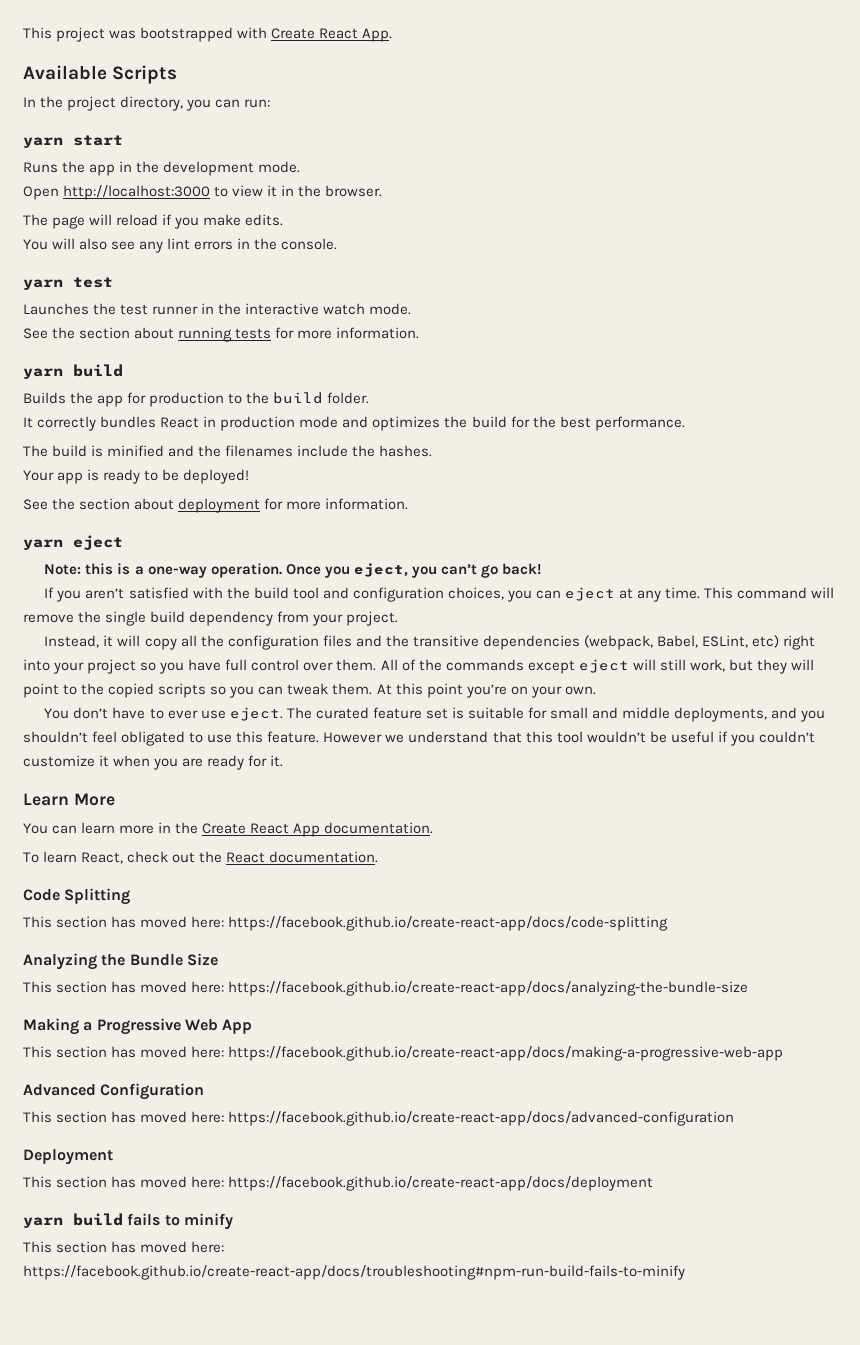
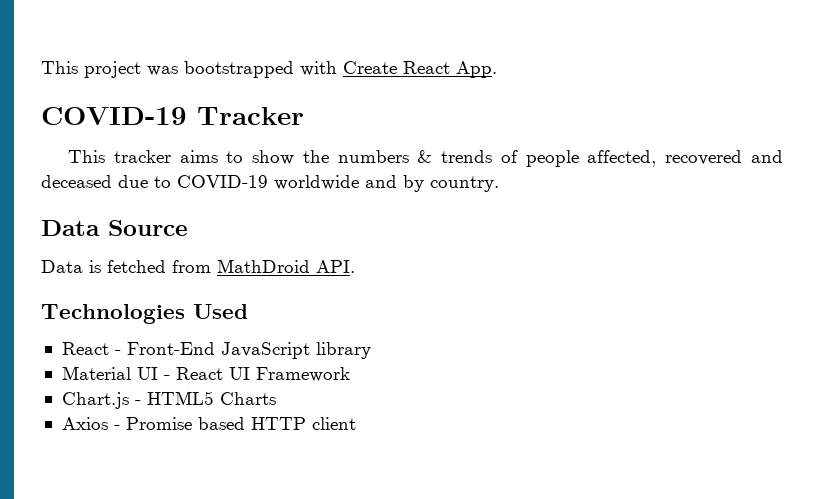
- Available Scripts
- In the project directory, you can run:
- yarn start
- Runs the app in the development mode.
- Open http://localhost:3000 to view it in the browser.
- The page will reload if you make edits.
- You will also see any lint errors in the console.
- yarn test
- Launches the test runner in the interactive watch mode.
- See the section about running tests for more information.
- yarn build
- Builds the app for production to the build folder.
- It correctly bundles React in production mode and optimizes the build for the best performance.
- The build is minified and the filenames include the hashes.
- Your app is ready to be deployed!
- See the section about deployment for more information.
- yarn eject
- Note: this is a one-way operation. Once you eject, you can’t go back!
- If you aren’t satisfied with the build tool and configuration choices, you can eject at any time. This command will remove the single build dependency from your project.
- Instead, it will copy all the configuration files and the transitive dependencies (webpack, Babel, ESLint, etc) right into your project so you have full control over them. All of the commands except eject will still work, but they will point to the copied scripts so you can tweak them. At this point you’re on your own.
- You don’t have to ever use eject. The curated feature set is suitable for small and middle deployments, and you shouldn’t feel obligated to use this feature. However we understand that this tool wouldn’t be useful if you couldn’t customize it when you are ready for it.
- Learn More
- You can learn more in the Create React App documentation.
- To learn React, check out the React documentation.
- Code Splitting
- This section has moved here: https://facebook.github.io/create-react-app/docs/code-splitting
- Analyzing the Bundle Size
- This section has moved here: https://facebook.github.io/create-react-app/docs/analyzing-the-bundle-size
- Making a Progressive Web App
- This section has moved here: https://facebook.github.io/create-react-app/docs/making-a-progressive-web-app
- Advanced Configuration
- This section has moved here: https://facebook.github.io/create-react-app/docs/advanced-configuration
- Deployment
- This section has moved here: https://facebook.github.io/create-react-app/docs/deployment
- yarn build fails to minify
- This section has moved here: https://facebook.github.io/create-react-app/docs/troubleshooting#npm-run-build-fails-to-minify
+ COVID-19 Tracker
+ This tracker aims to show the numbers & trends of people affected, recovered and deceased due to COVID-19 worldwide and by country.
+ Data Source
+ Data is fetched from MathDroid API.
+ Technologies Used
+ React - Front-End JavaScript library
+ Material UI - React UI Framework
+ Chart.js - HTML5 Charts
+ Axios - Promise based HTTP client

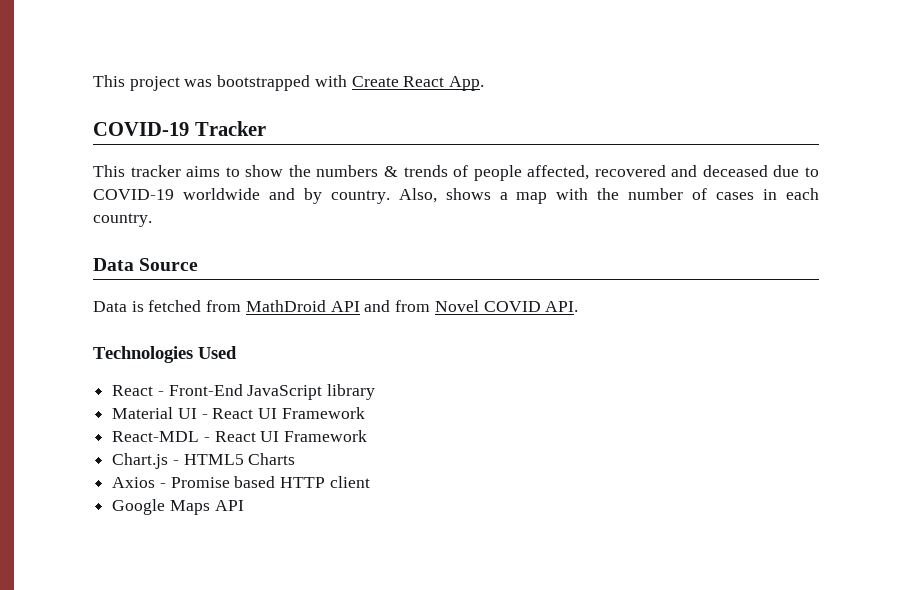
+ Also, shows a map with the number of cases in each country.
- Data is fetched from MathDroid API.
+ Data is fetched from MathDroid API and from Novel COVID API.
+ React-MDL - React UI Framework
+ Google Maps API

